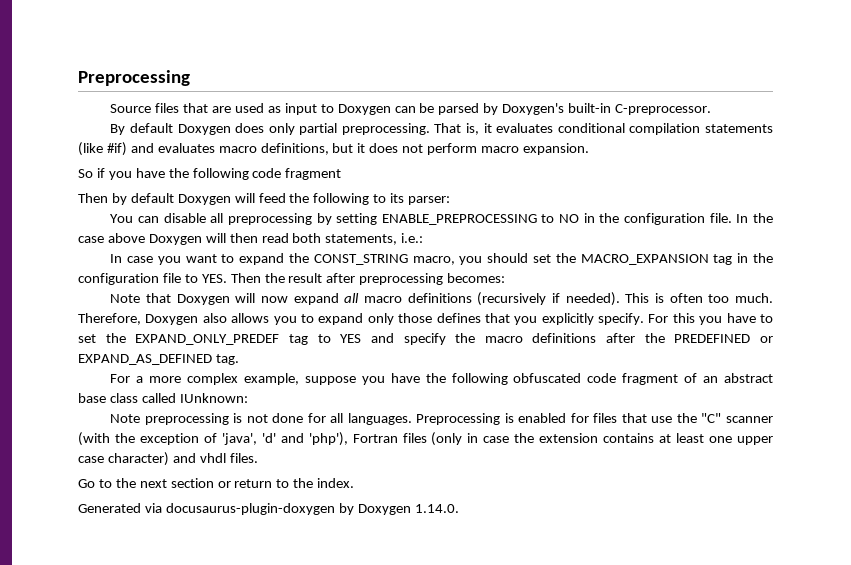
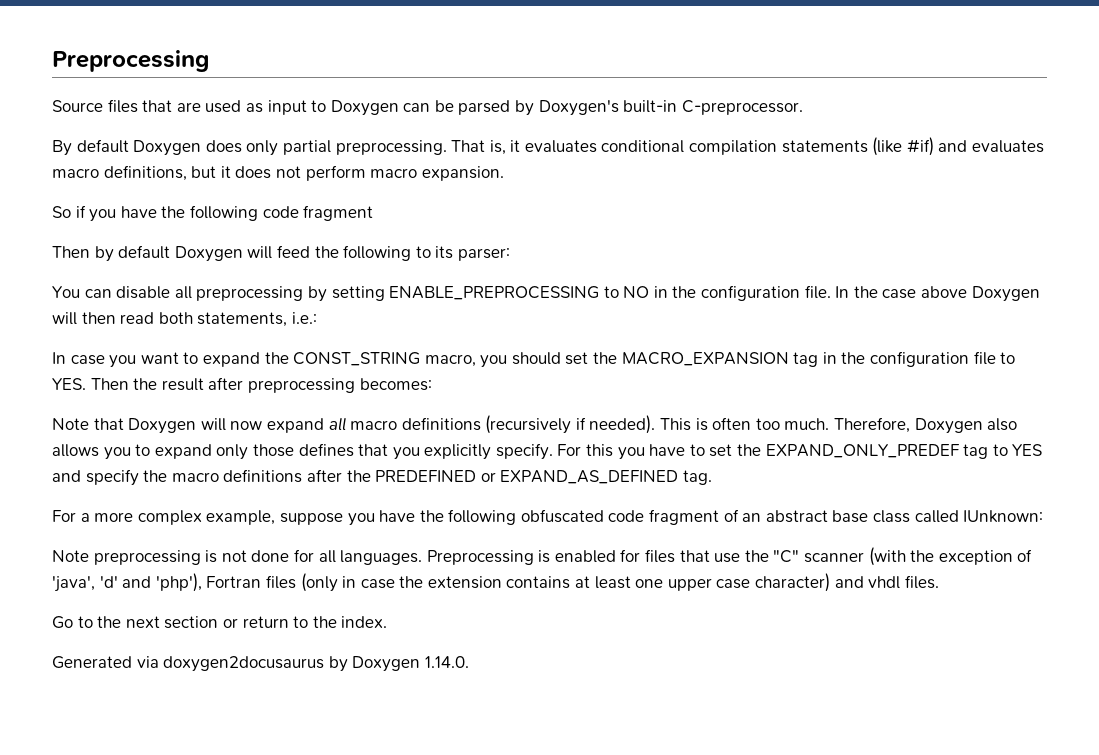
- Generated via docusaurus-plugin-doxygen by Doxygen 1.14.0.
+ Generated via doxygen2docusaurus by Doxygen 1.14.0.

